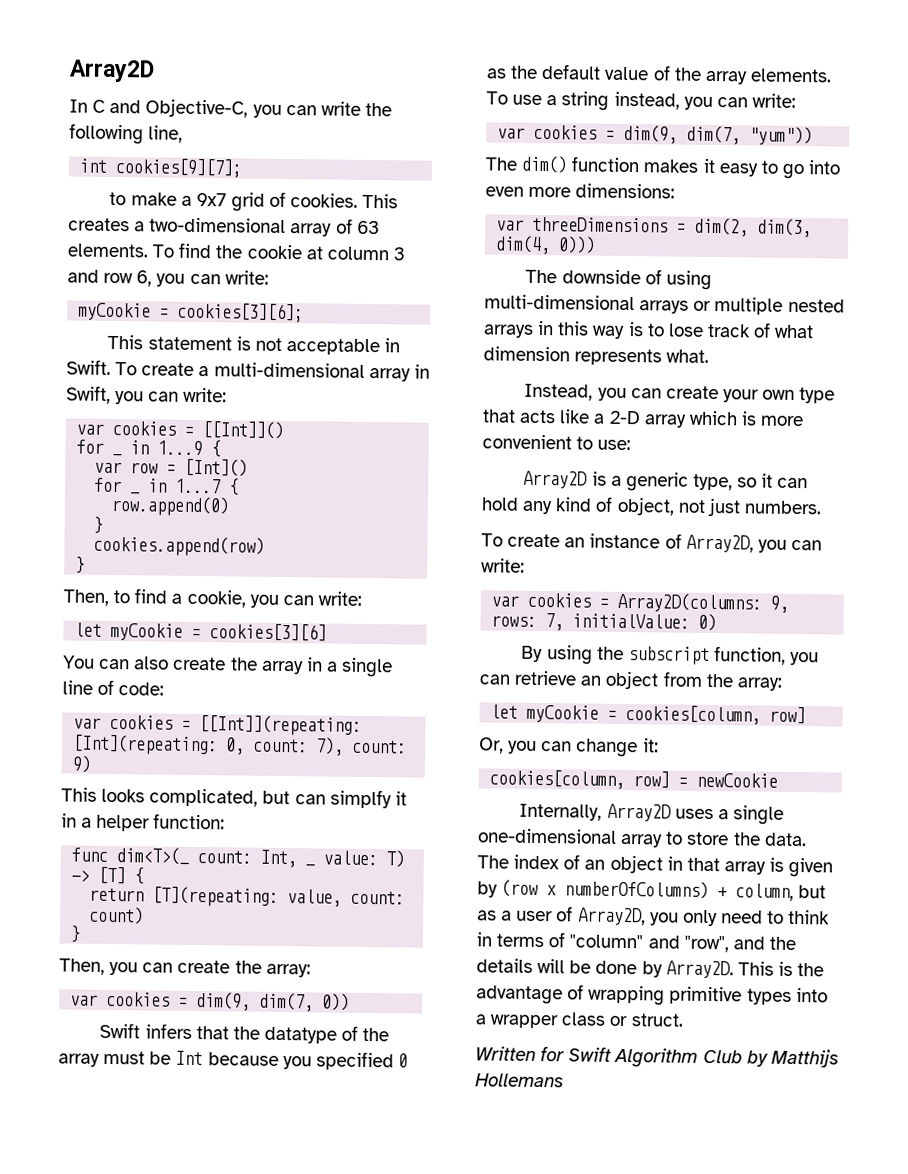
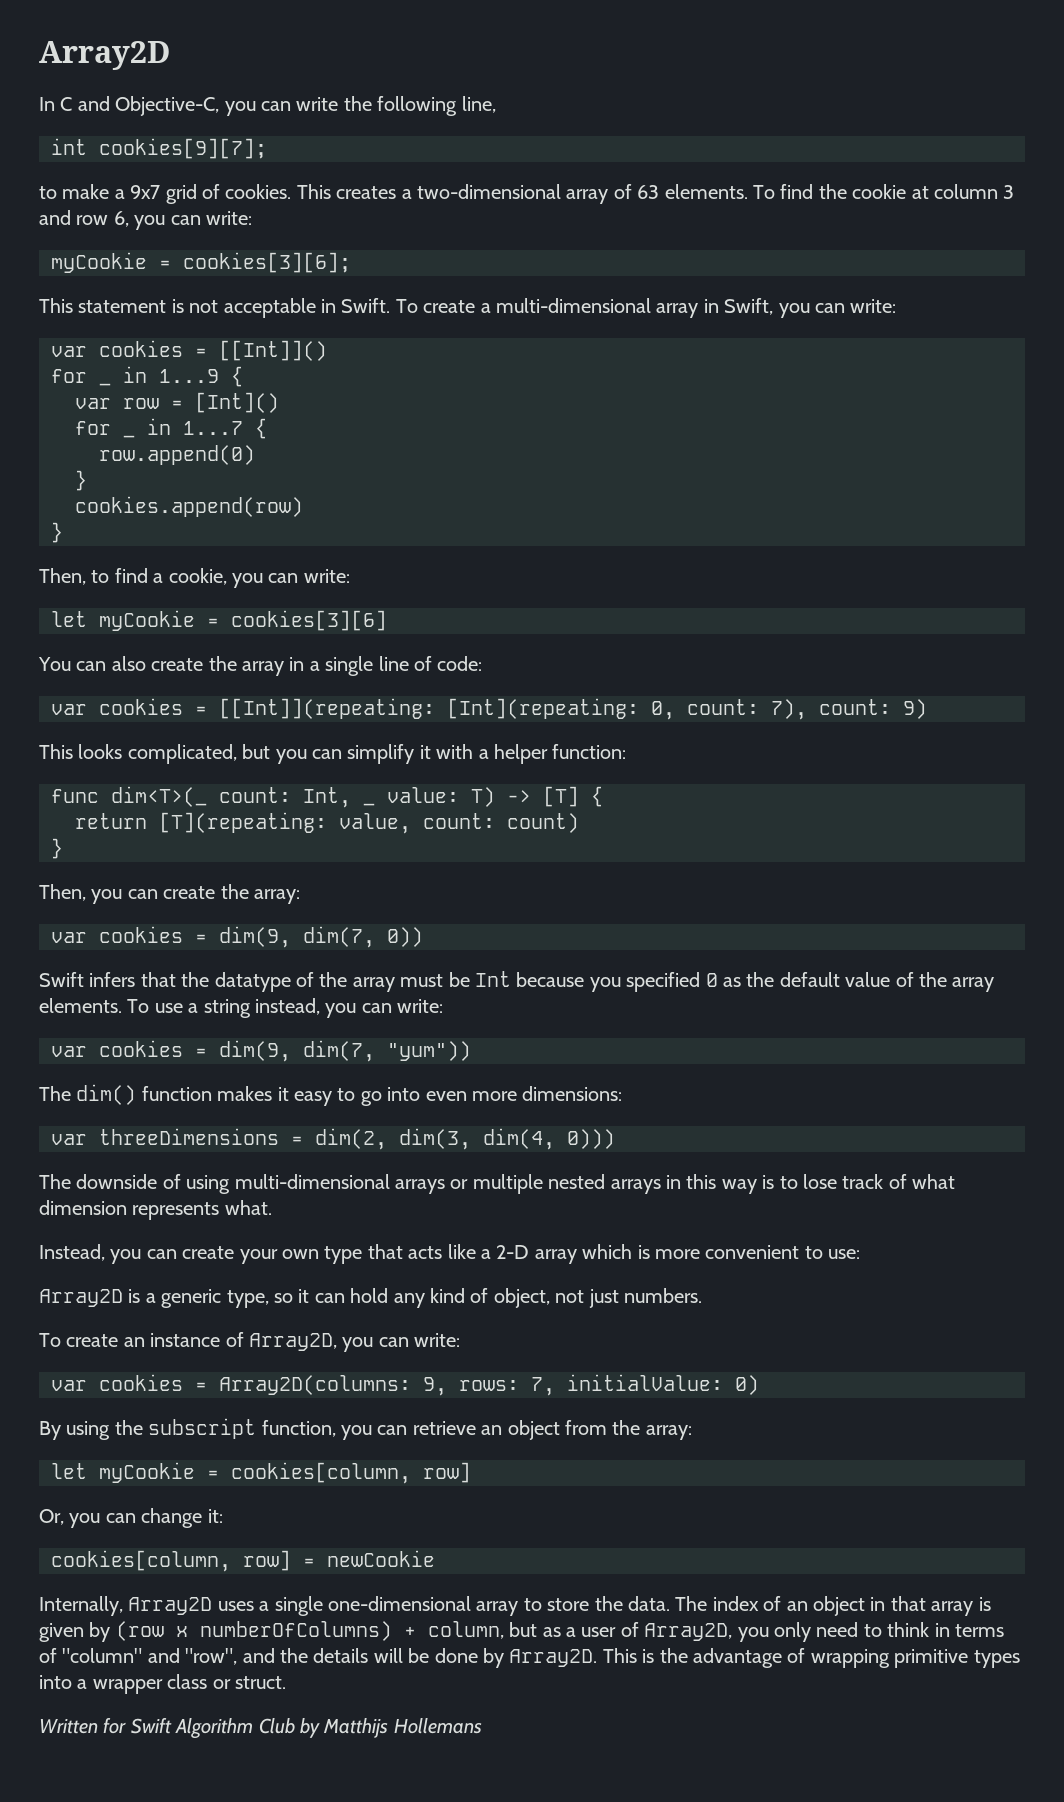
- This looks complicated, but can simplfy it in a helper function:
+ This looks complicated, but you can simplify it with a helper function:

